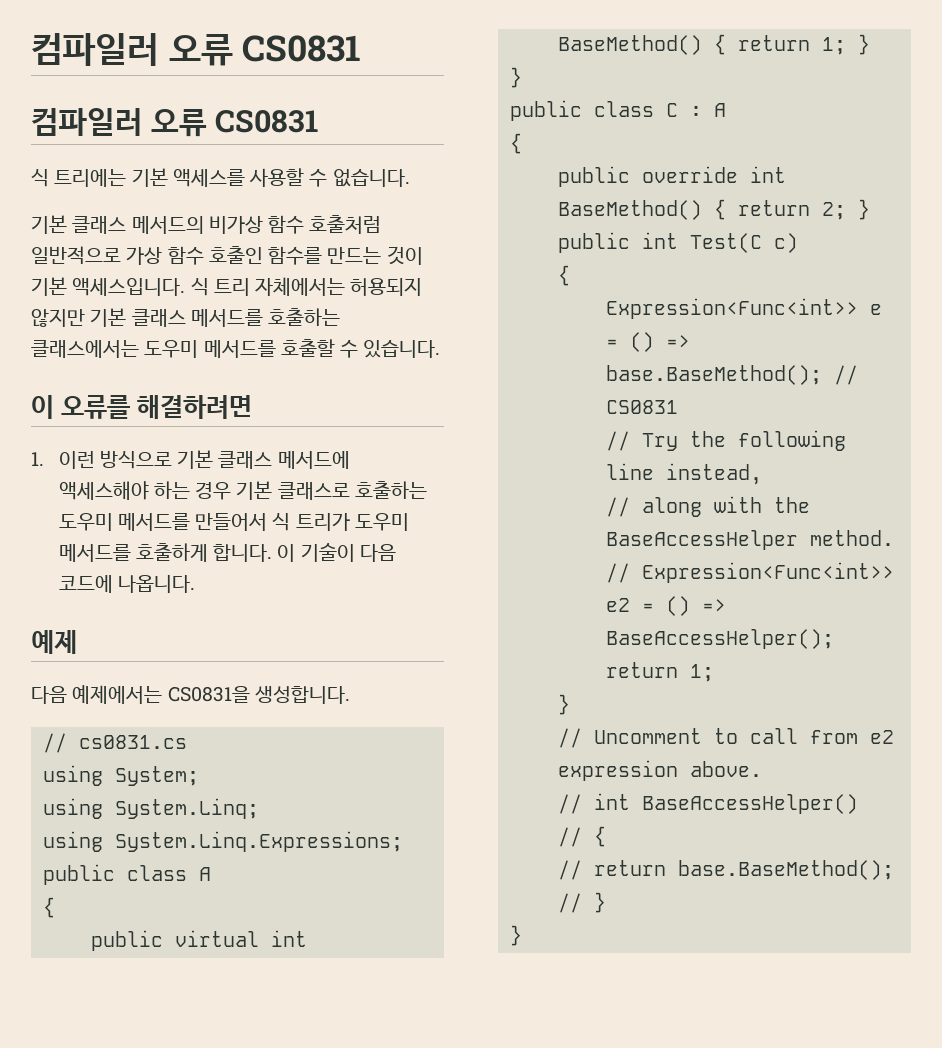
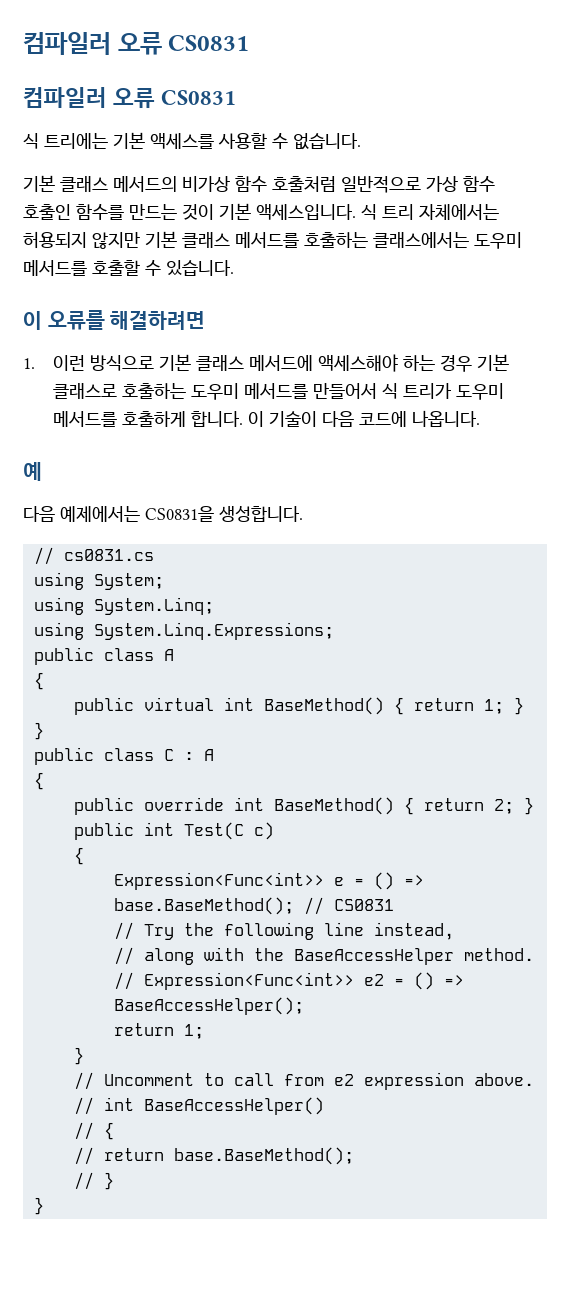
- 예제
+ 예

